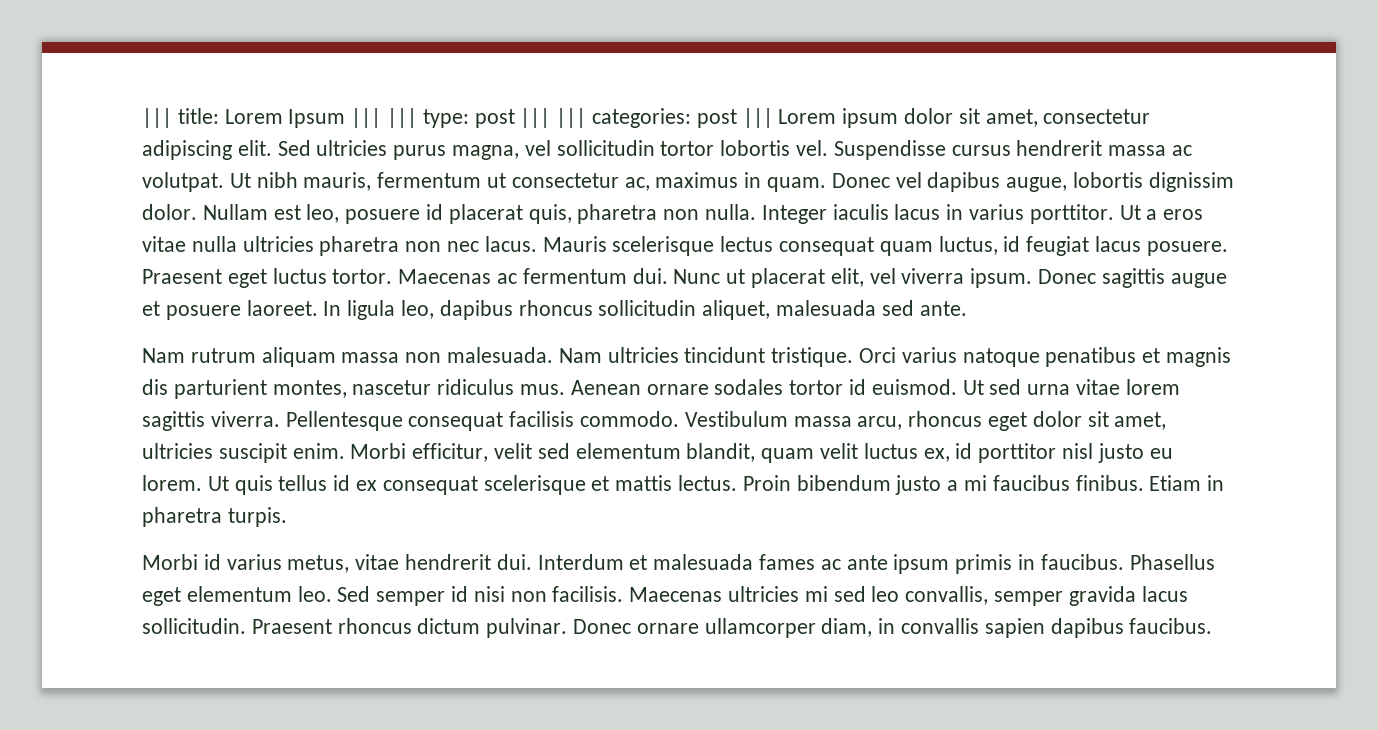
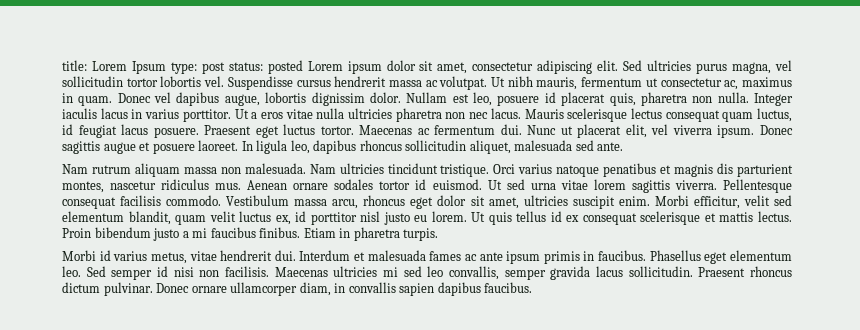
- ||| title: Lorem Ipsum ||| ||| type: post ||| ||| categories: post ||| Lorem ipsum dolor sit amet, consectetur adipiscing elit.
+ title: Lorem Ipsum type: post status: posted Lorem ipsum dolor sit amet, consectetur adipiscing elit.

